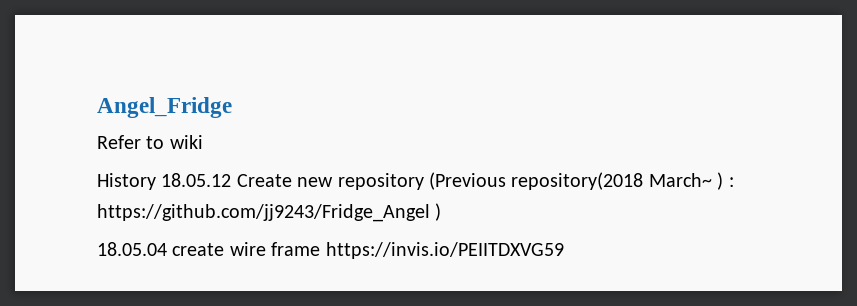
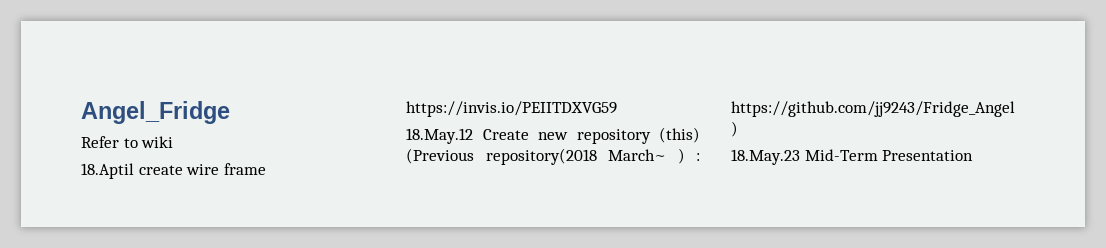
- History 18.05.12 Create new repository (Previous repository(2018 March~ ) : https://github.com/jj9243/Fridge_Angel )
+ 18.Aptil create wire frame https://invis.io/PEIITDXVG59
+ 18.May.12 Create new repository (this) (Previous repository(2018 March~ ) : https://github.com/jj9243/Fridge_Angel )
- 18.05.04 create wire frame https://invis.io/PEIITDXVG59
+ 18.May.23 Mid-Term Presentation

